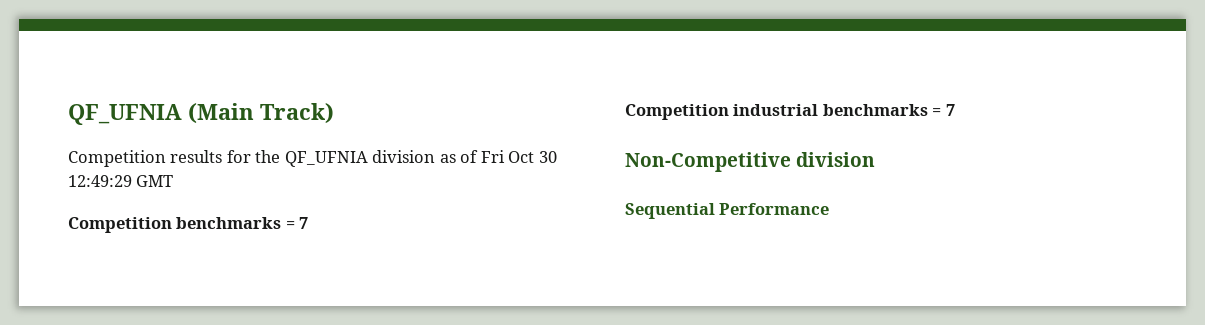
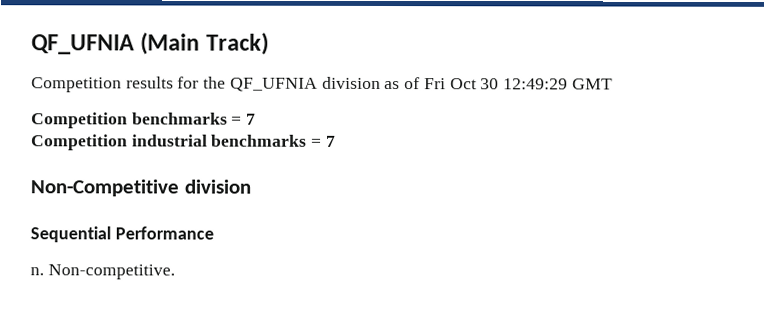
+ n. Non-competitive.

